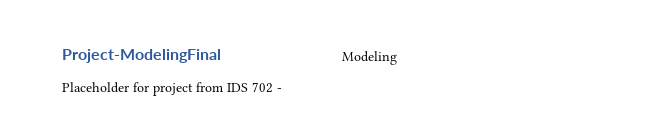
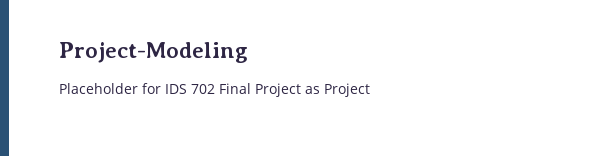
- Project-ModelingFinal
+ Project-Modeling
- Placeholder for project from IDS 702 - Modeling
+ Placeholder for IDS 702 Final Project as Project

